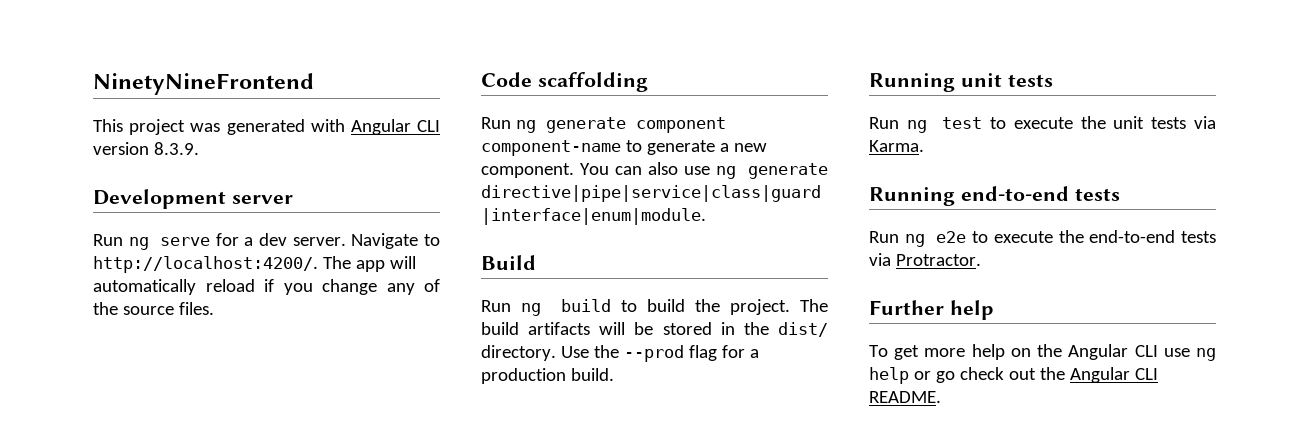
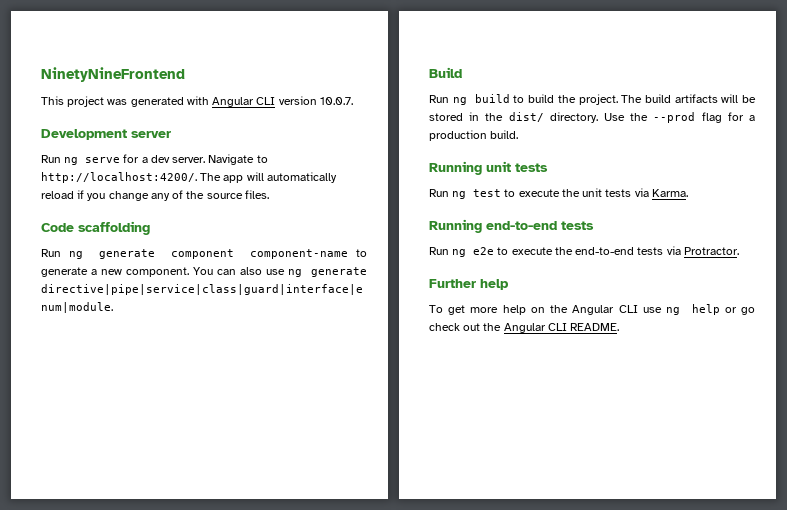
- This project was generated with Angular CLI version 8.3.9.
+ This project was generated with Angular CLI version 10.0.7.

